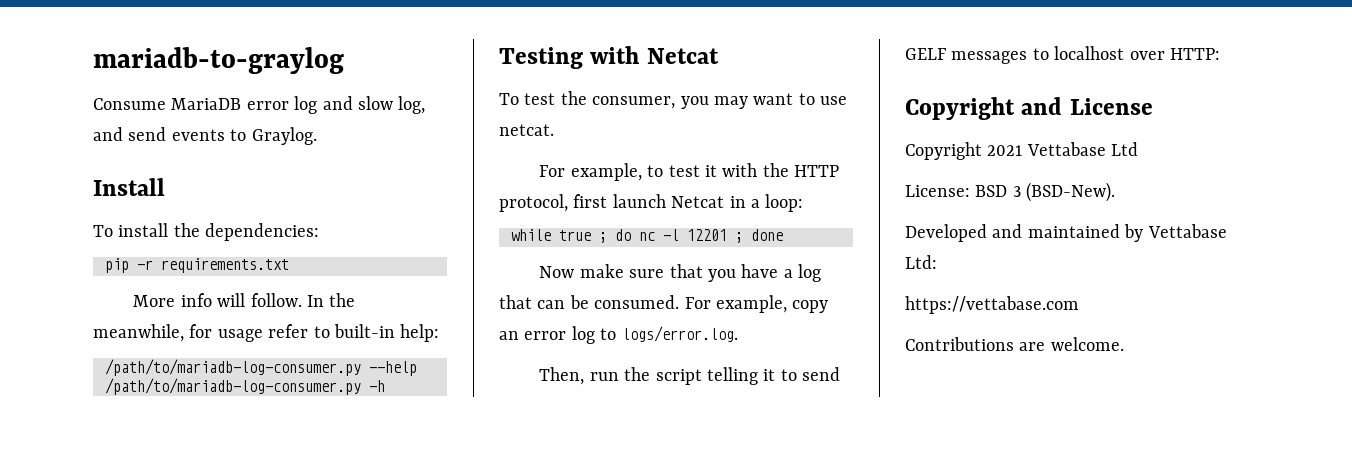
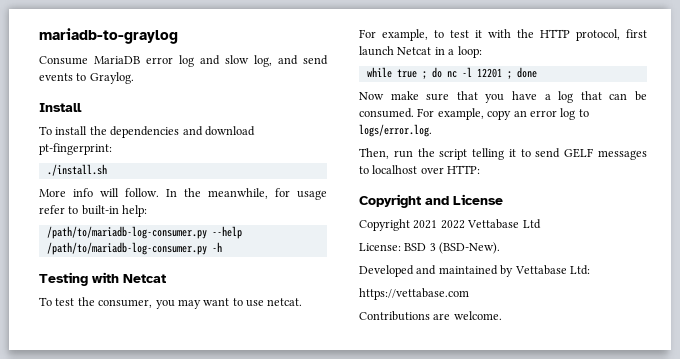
- To install the dependencies:
- pip -r requirements.txt
+ To install the dependencies and download pt-fingerprint:
+ ./install.sh
- Copyright 2021 Vettabase Ltd
+ Copyright 2021 2022 Vettabase Ltd

